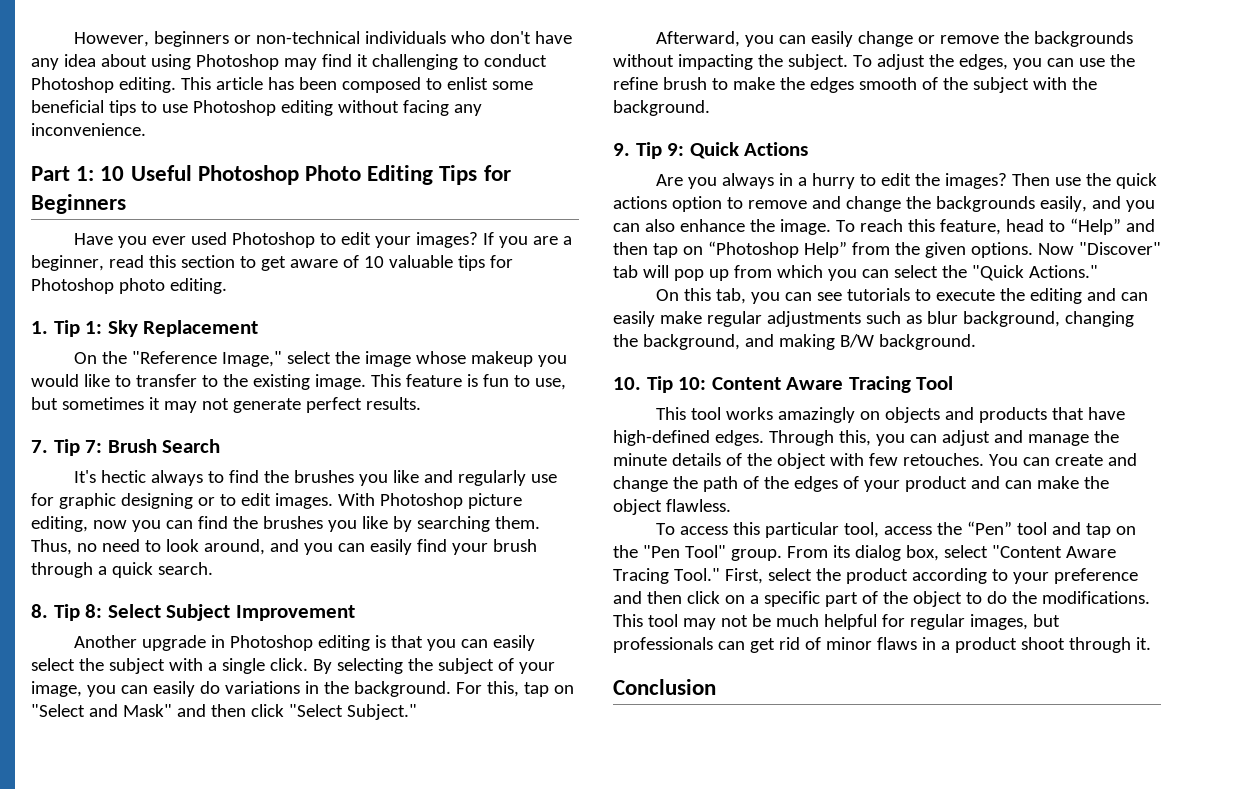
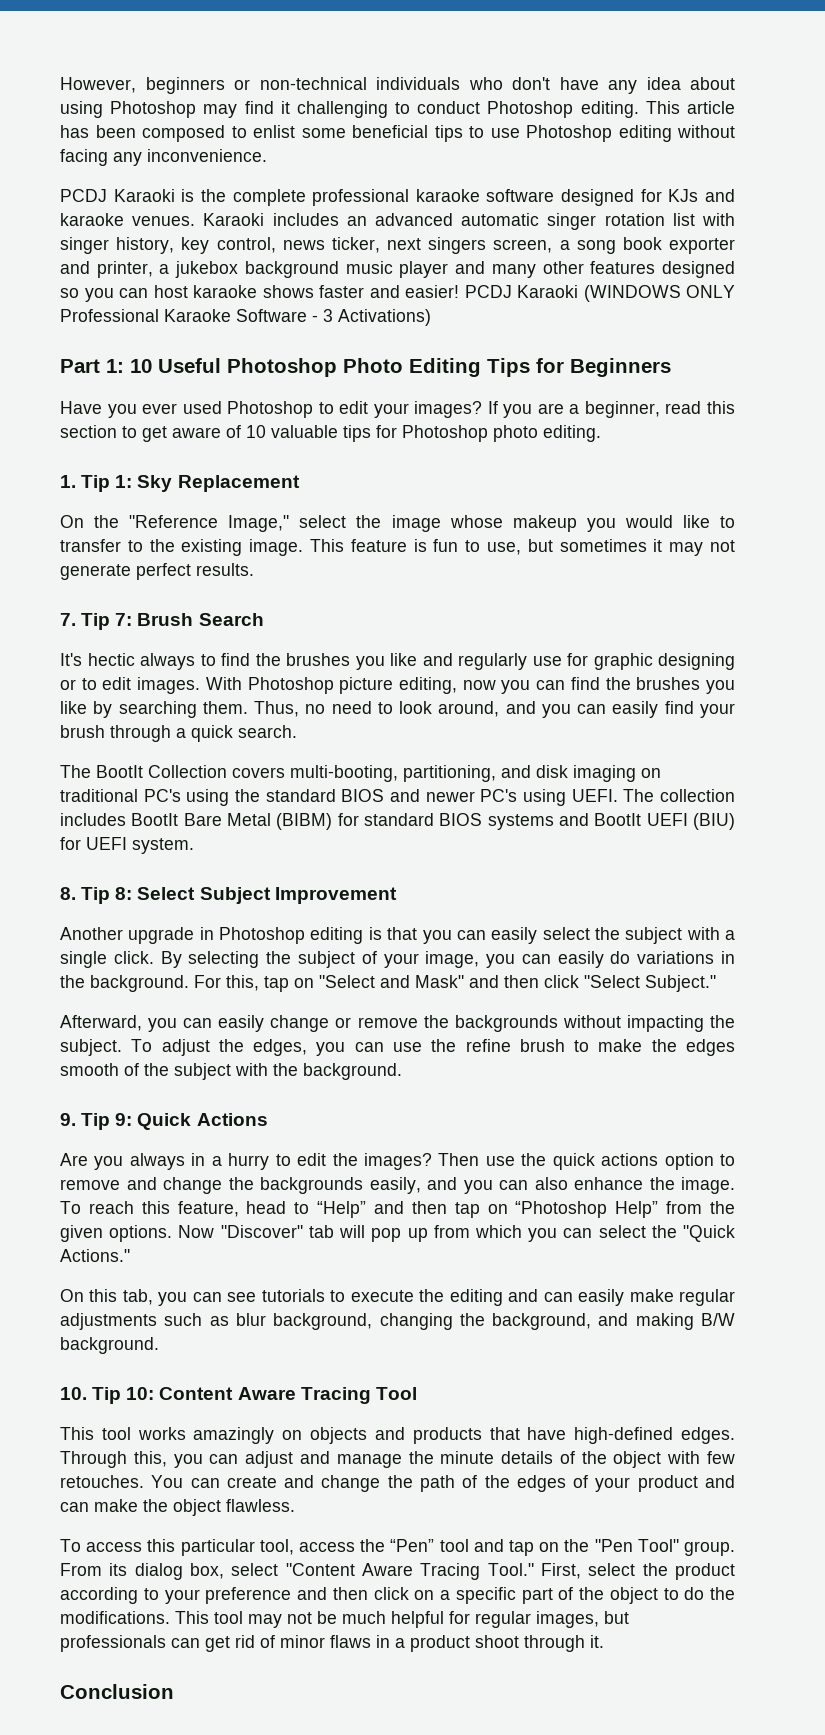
+ PCDJ Karaoki is the complete professional karaoke software designed for KJs and karaoke venues. Karaoki includes an advanced automatic singer rotation list with singer history, key control, news ticker, next singers screen, a song book exporter and printer, a jukebox background music player and many other features designed so you can host karaoke shows faster and easier! PCDJ Karaoki (WINDOWS ONLY Professional Karaoke Software - 3 Activations)
+ The BootIt Collection covers multi-booting, partitioning, and disk imaging on traditional PC's using the standard BIOS and newer PC's using UEFI. The collection includes BootIt Bare Metal (BIBM) for standard BIOS systems and BootIt UEFI (BIU) for UEFI system.

